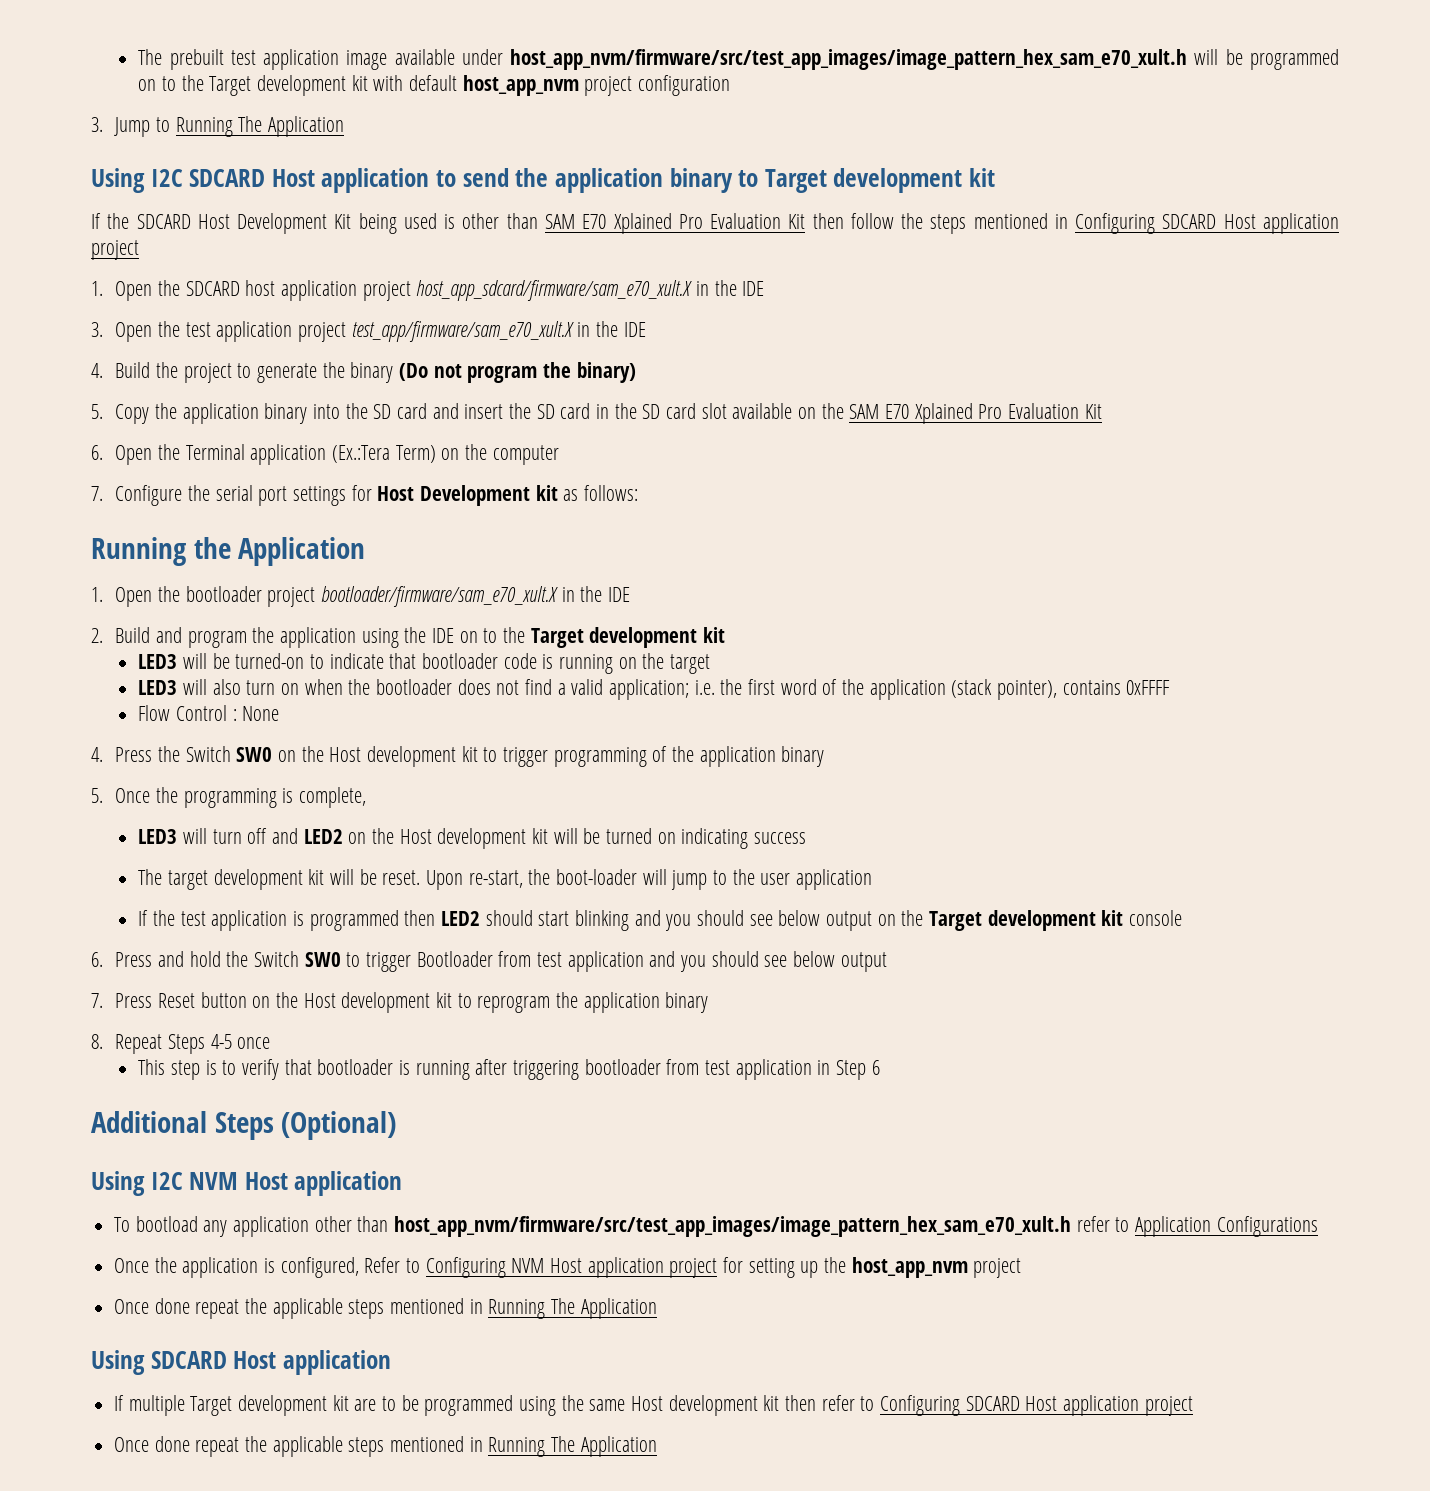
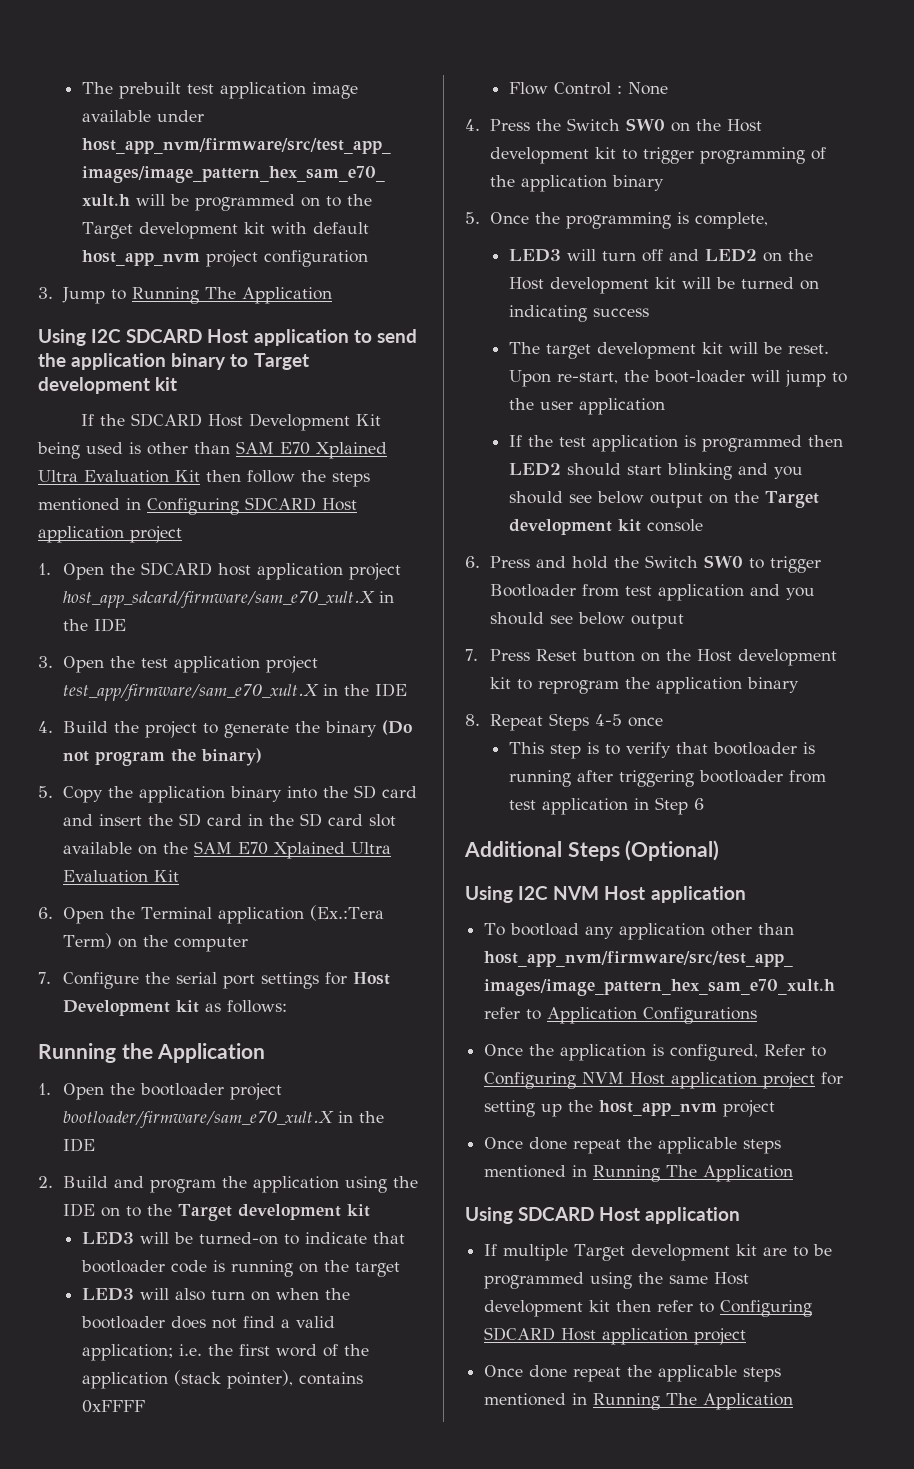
- If the SDCARD Host Development Kit being used is other than SAM E70 Xplained Pro Evaluation Kit then follow the steps mentioned in Configuring SDCARD Host application project
+ If the SDCARD Host Development Kit being used is other than SAM E70 Xplained Ultra Evaluation Kit then follow the steps mentioned in Configuring SDCARD Host application project
- 5. Copy the application binary into the SD card and insert the SD card in the SD card slot available on the SAM E70 Xplained Pro Evaluation Kit
+ 5. Copy the application binary into the SD card and insert the SD card in the SD card slot available on the SAM E70 Xplained Ultra Evaluation Kit

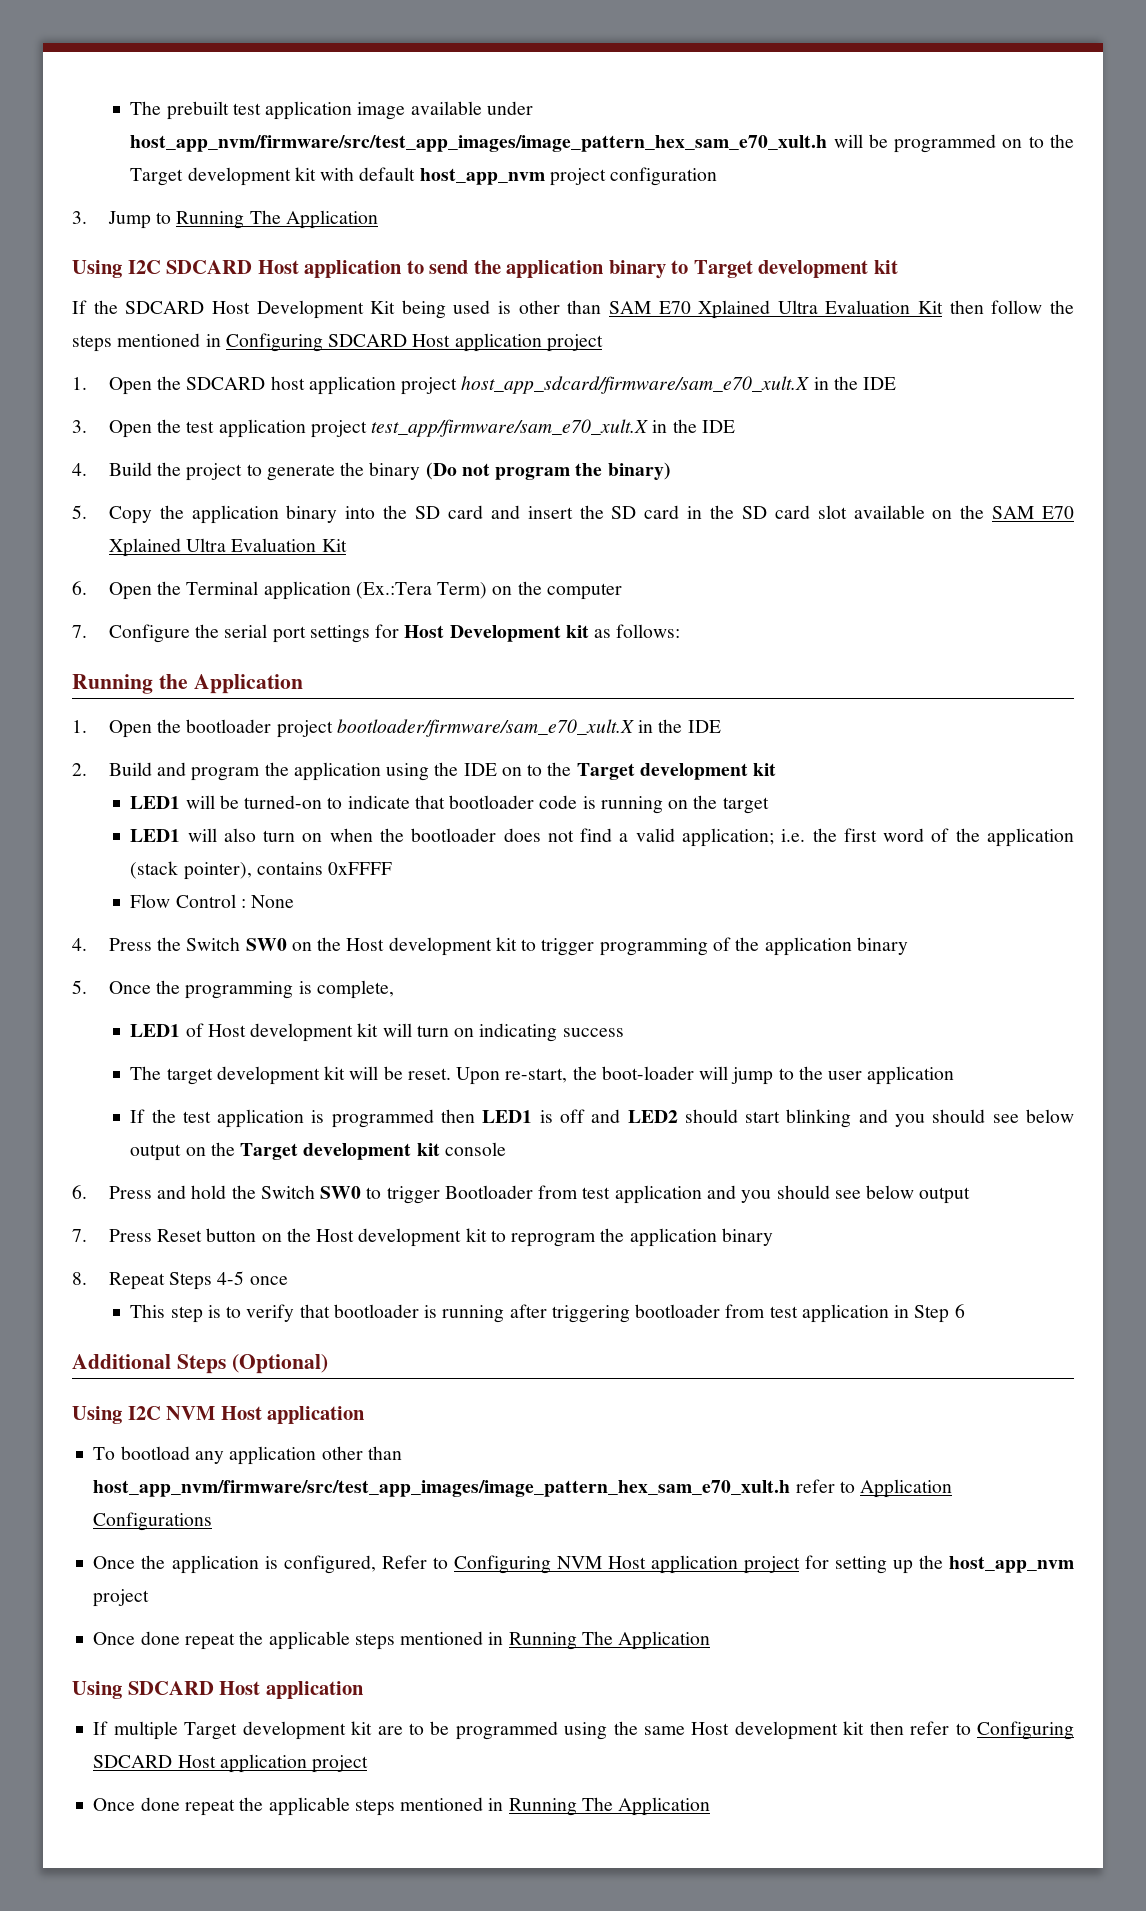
- LED3 will be turned-on to indicate that bootloader code is running on the target
+ LED1 will be turned-on to indicate that bootloader code is running on the target
- LED3 will also turn on when the bootloader does not find a valid application; i.e. the first word of the application (stack pointer), contains 0xFFFF
+ LED1 will also turn on when the bootloader does not find a valid application; i.e. the first word of the application (stack pointer), contains 0xFFFF
- LED3 will turn off and LED2 on the Host development kit will be turned on indicating success
+ LED1 of Host development kit will turn on indicating success
- If the test application is programmed then LED2 should start blinking and you should see below output on the Target development kit console
+ If the test application is programmed then LED1 is off and LED2 should start blinking and you should see below output on the Target development kit console

